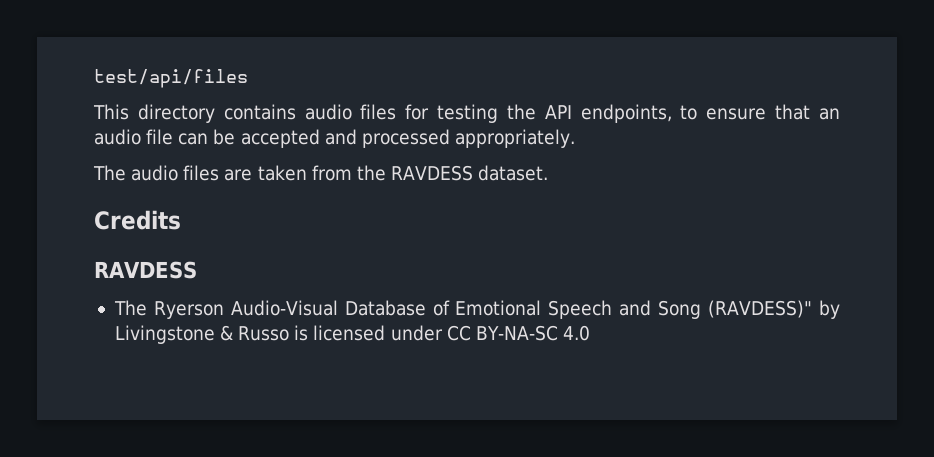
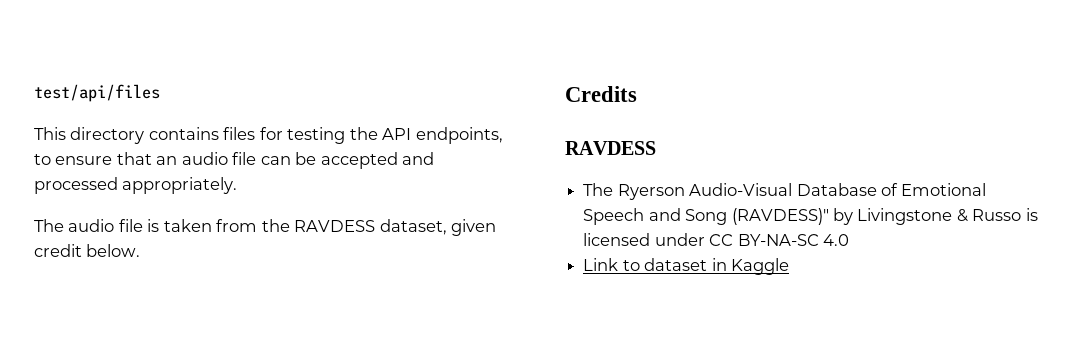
- This directory contains audio files for testing the API endpoints, to ensure that an audio file can be accepted and processed appropriately.
+ This directory contains files for testing the API endpoints, to ensure that an audio file can be accepted and processed appropriately.
- The audio files are taken from the RAVDESS dataset.
+ The audio file is taken from the RAVDESS dataset, given credit below.
+ Link to dataset in Kaggle

